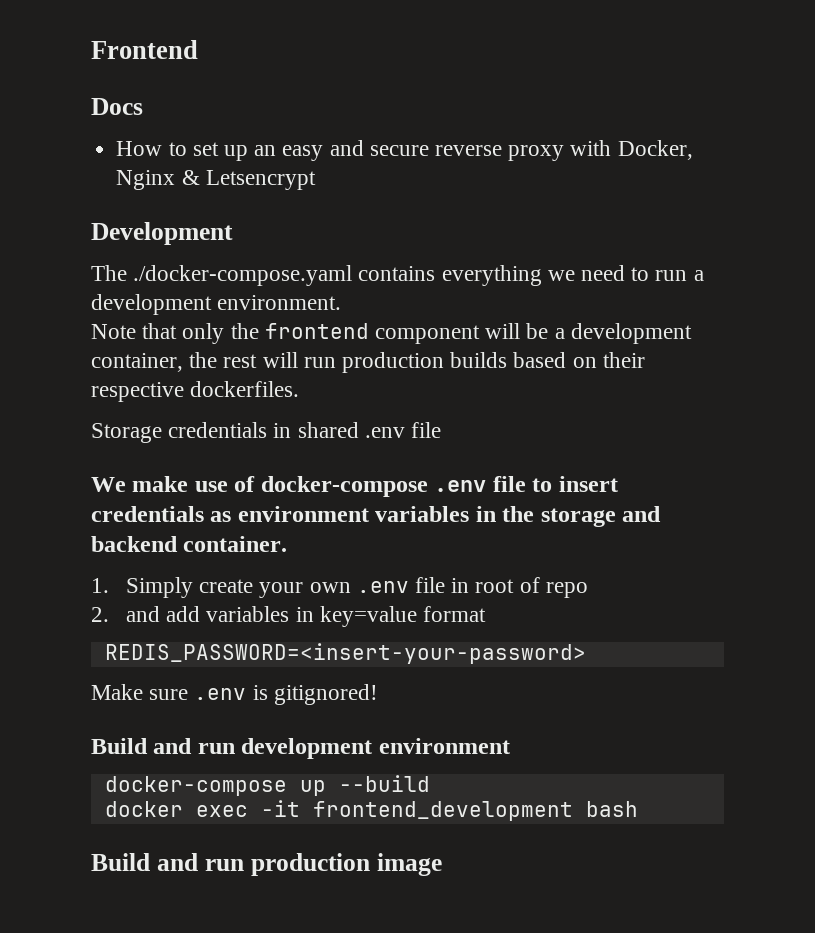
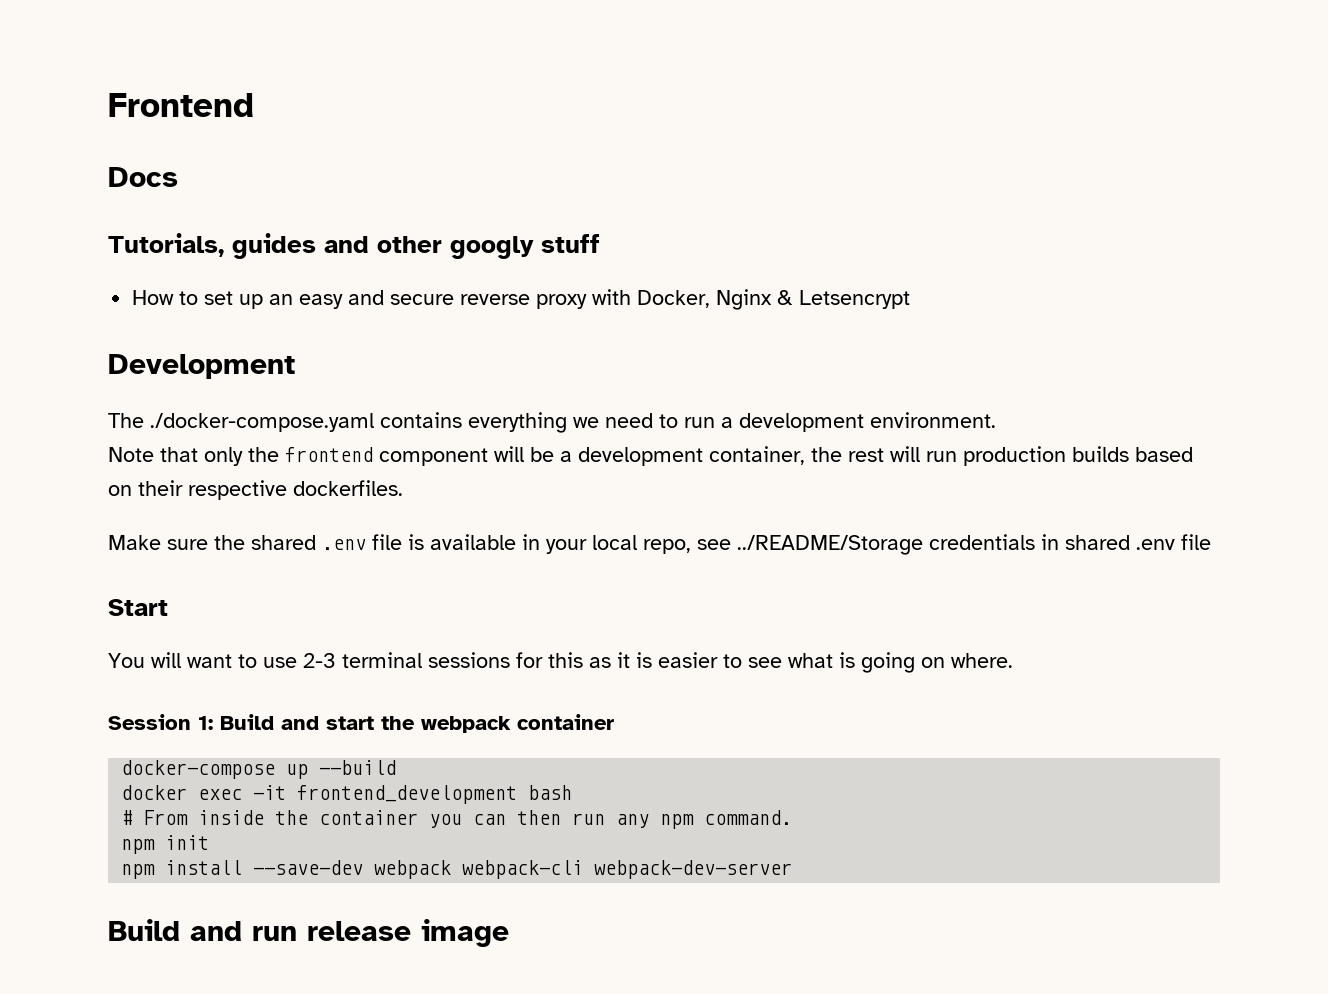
+ Tutorials, guides and other googly stuff
- Storage credentials in shared .env file
+ Make sure the shared .env file is available in your local repo, see ../README/Storage credentials in shared .env file
- We make use of docker-compose .env file to insert credentials as environment variables in the storage and backend container.
- 1. Simply create your own .env file in root of repo
- 2. and add variables in key=value format
- REDIS_PASSWORD=<insert-your-password>
- Make sure .env is gitignored!
- Build and run development environment
+ Start
+ You will want to use 2-3 terminal sessions for this as it is easier to see what is going on where.
+ Session 1: Build and start the webpack container
- Build and run production image
+ # From inside the container you can then run any npm command.
+ npm init
+ npm install --save-dev webpack webpack-cli webpack-dev-server
+ Build and run release image

